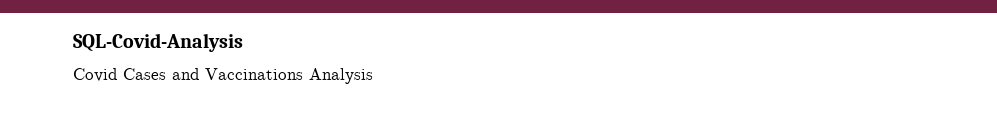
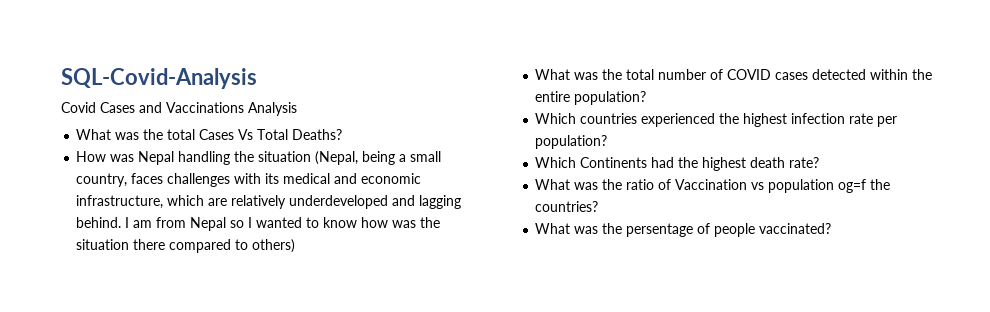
+ What was the total Cases Vs Total Deaths?
+ How was Nepal handling the situation (Nepal, being a small country, faces challenges with its medical and economic infrastructure, which are relatively underdeveloped and lagging behind. I am from Nepal so I wanted to know how was the situation there compared to others)
+ What was the total number of COVID cases detected within the entire population?
+ Which countries experienced the highest infection rate per population?
+ Which Continents had the highest death rate?
+ What was the ratio of Vaccination vs population og=f the countries?
+ What was the persentage of people vaccinated?

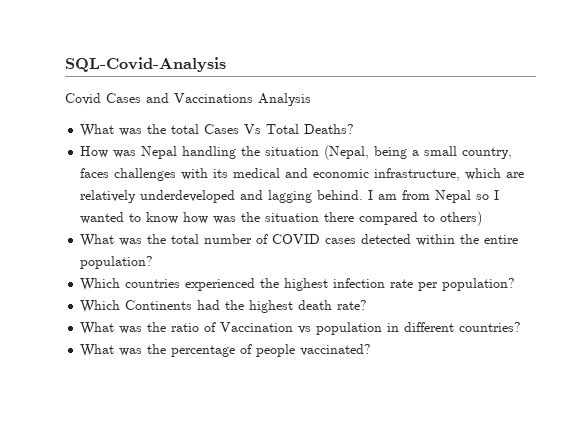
- What was the ratio of Vaccination vs population og=f the countries?
+ What was the ratio of Vaccination vs population in different countries?
- What was the persentage of people vaccinated?
+ What was the percentage of people vaccinated?

